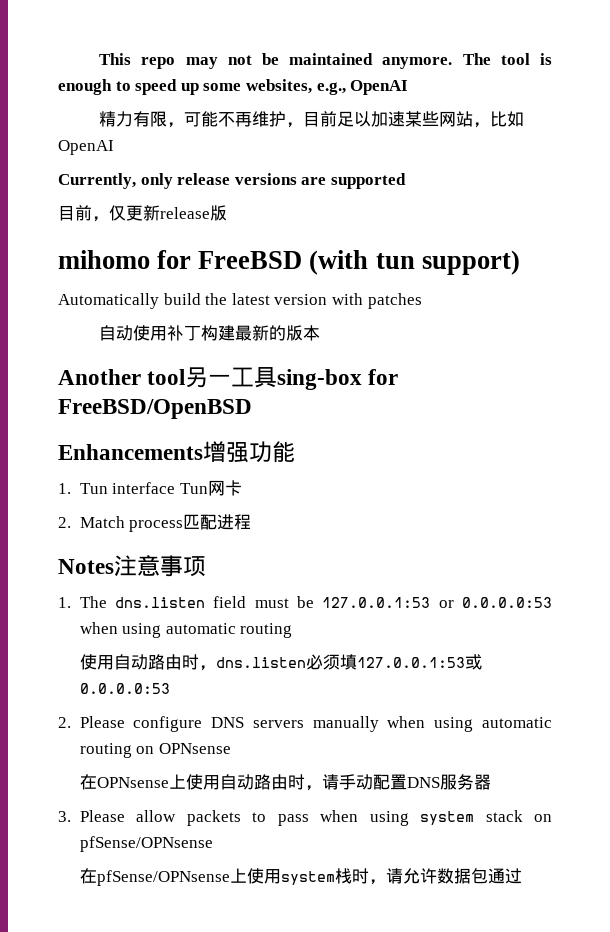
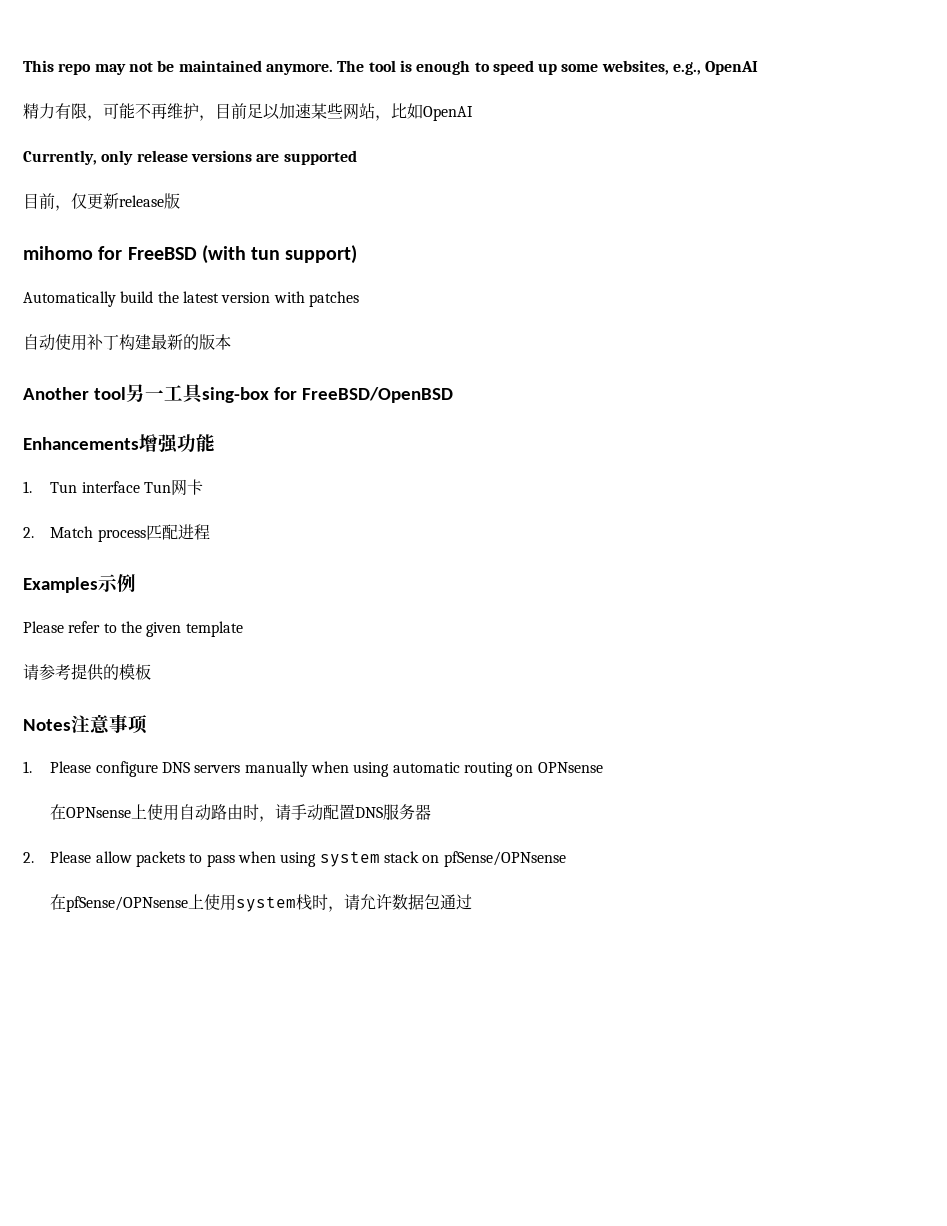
+ Examples示例
+ Please refer to the given template
+ 请参考提供的模板
  Notes注意事项
- 1. The dns.listen field must be 127.0.0.1:53 or 0.0.0.0:53 when using automatic routing
- 使用自动路由时，dns.listen必须填127.0.0.1:53或0.0.0.0:53
- 2. Please configure DNS servers manually when using automatic routing on OPNsense
+ 1. Please configure DNS servers manually when using automatic routing on OPNsense
- 3. Please allow packets to pass when using system stack on pfSense/OPNsense
+ 2. Please allow packets to pass when using system stack on pfSense/OPNsense

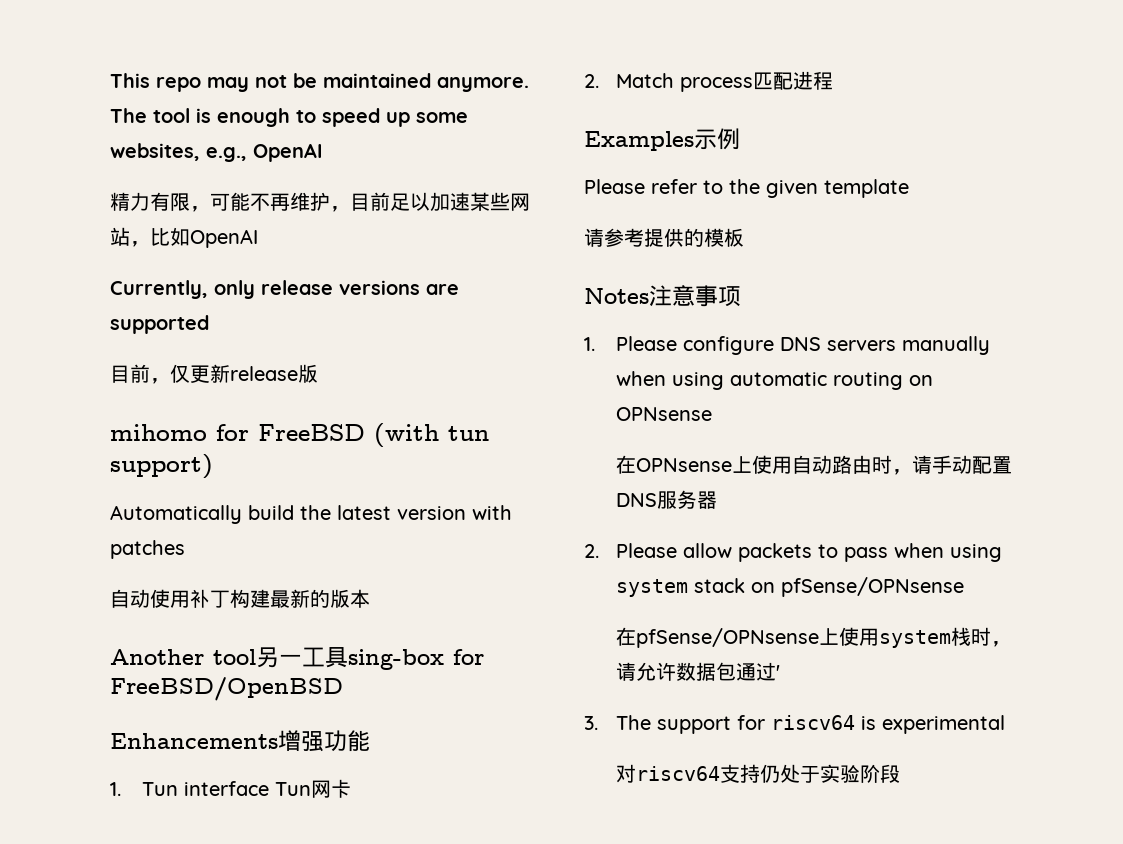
- 在pfSense/OPNsense上使用system栈时，请允许数据包通过
+ 在pfSense/OPNsense上使用system栈时，请允许数据包通过'
+ 3. The support for riscv64 is experimental
+ 对riscv64支持仍处于实验阶段

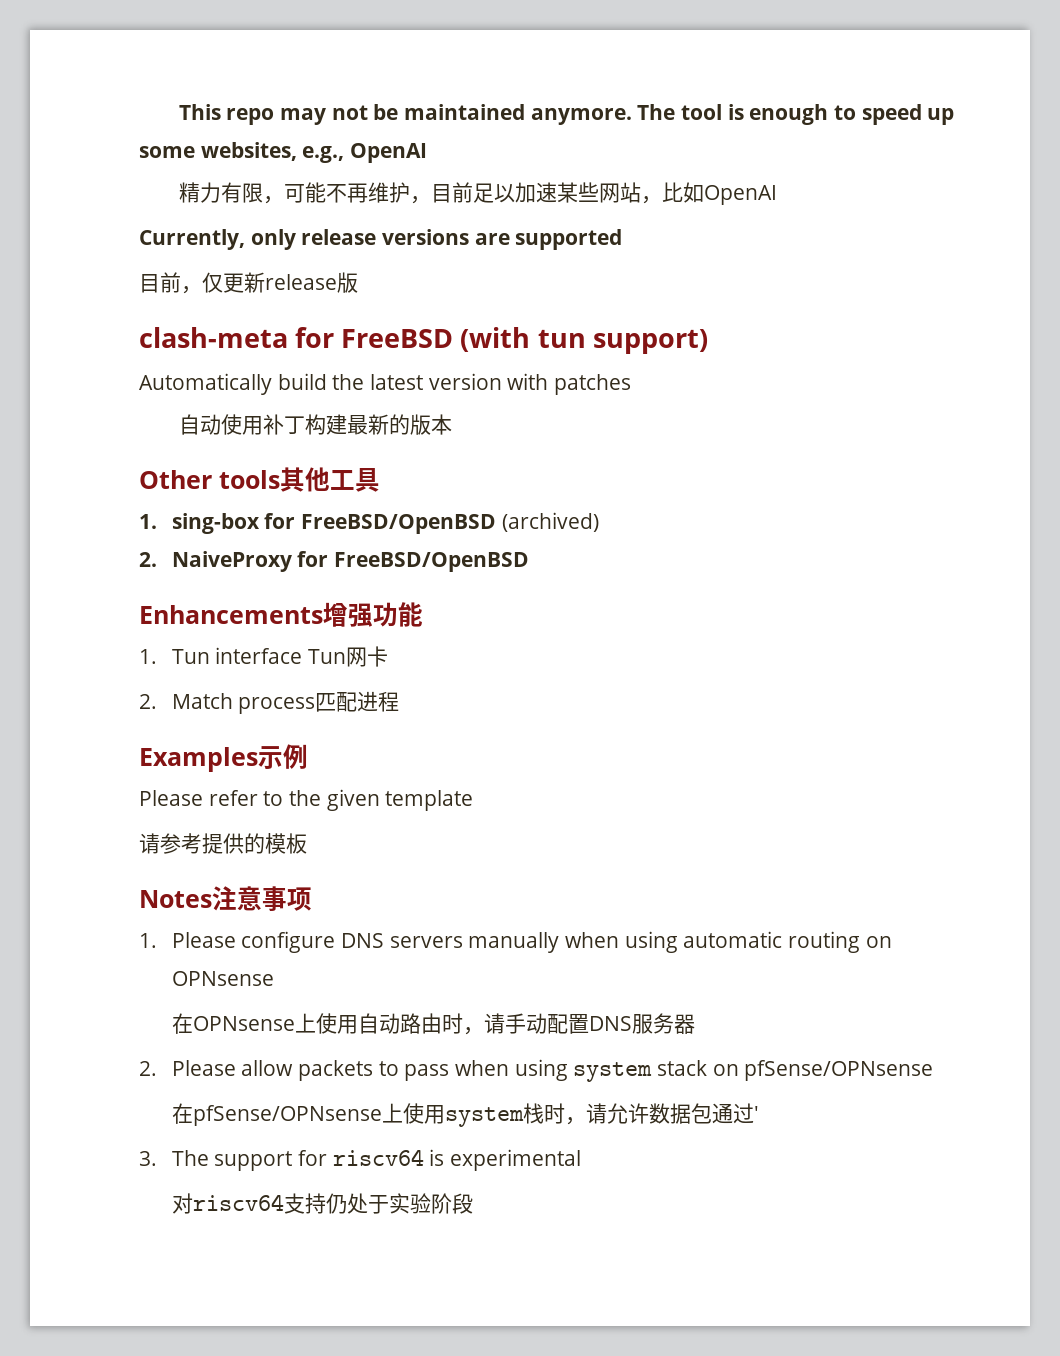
- mihomo for FreeBSD (with tun support)
+ clash-meta for FreeBSD (with tun support)
- Another tool另一工具sing-box for FreeBSD/OpenBSD
+ Other tools其他工具
+ 1. sing-box for FreeBSD/OpenBSD (archived)
+ 2. NaiveProxy for FreeBSD/OpenBSD

